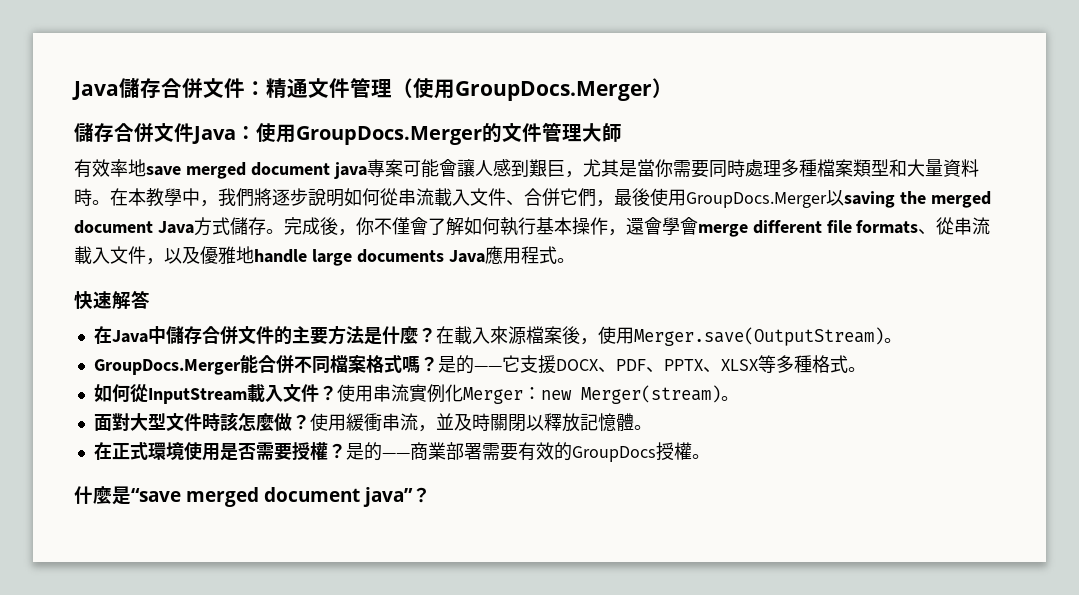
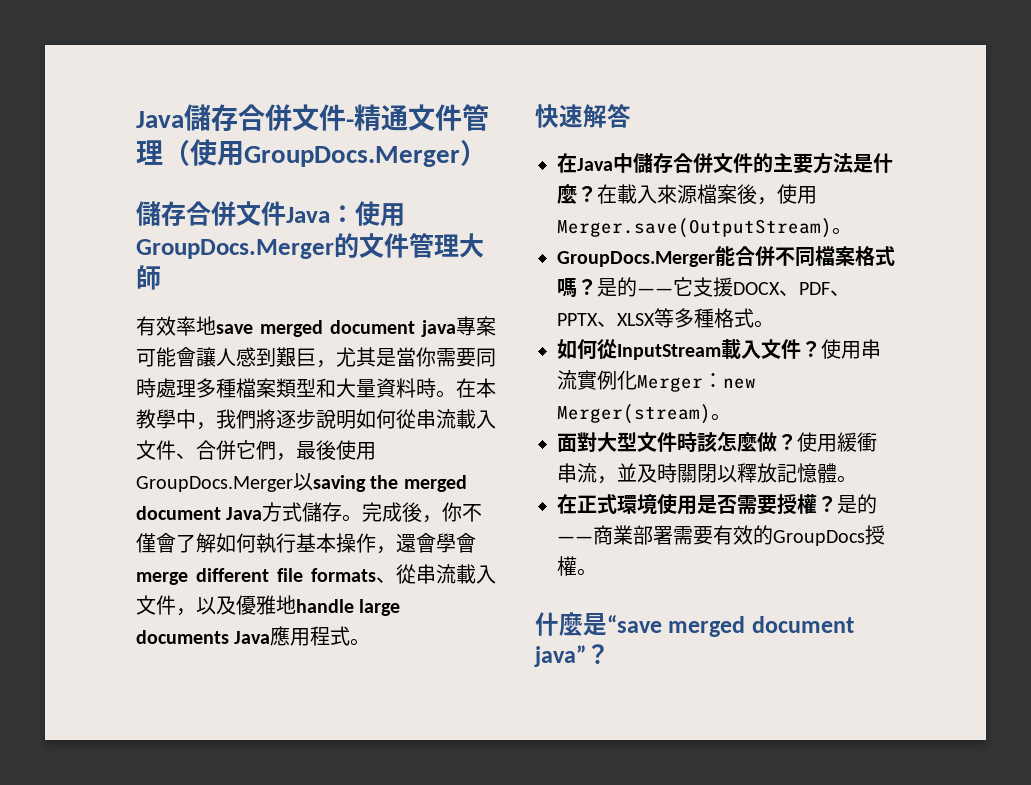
- Java儲存合併文件：精通文件管理（使用GroupDocs.Merger）
+ Java儲存合併文件-精通文件管理（使用GroupDocs.Merger）

